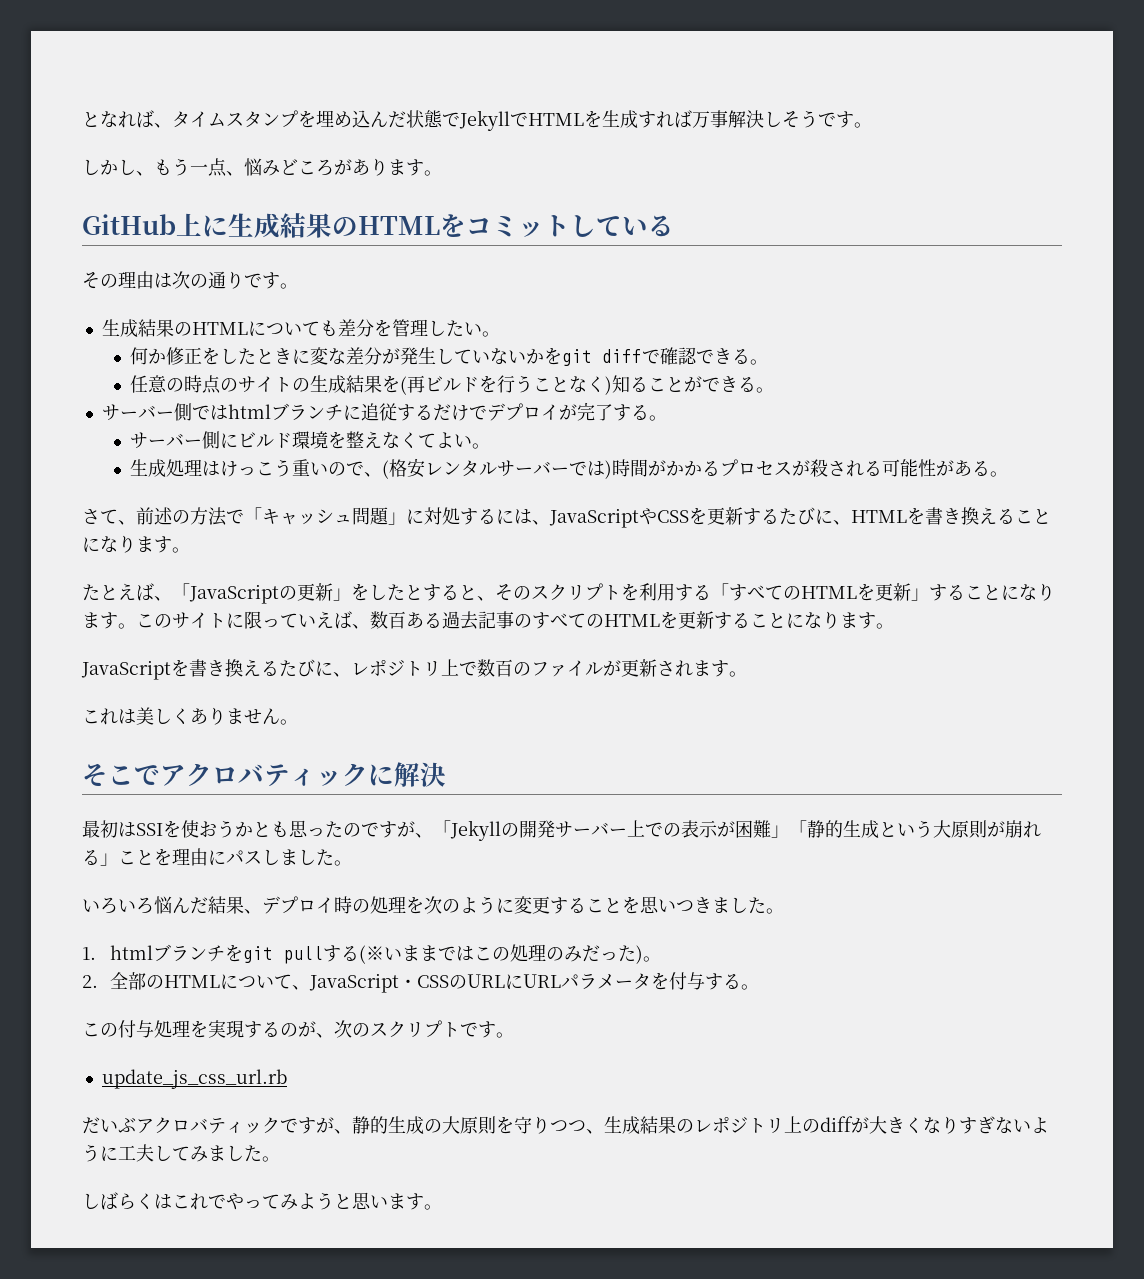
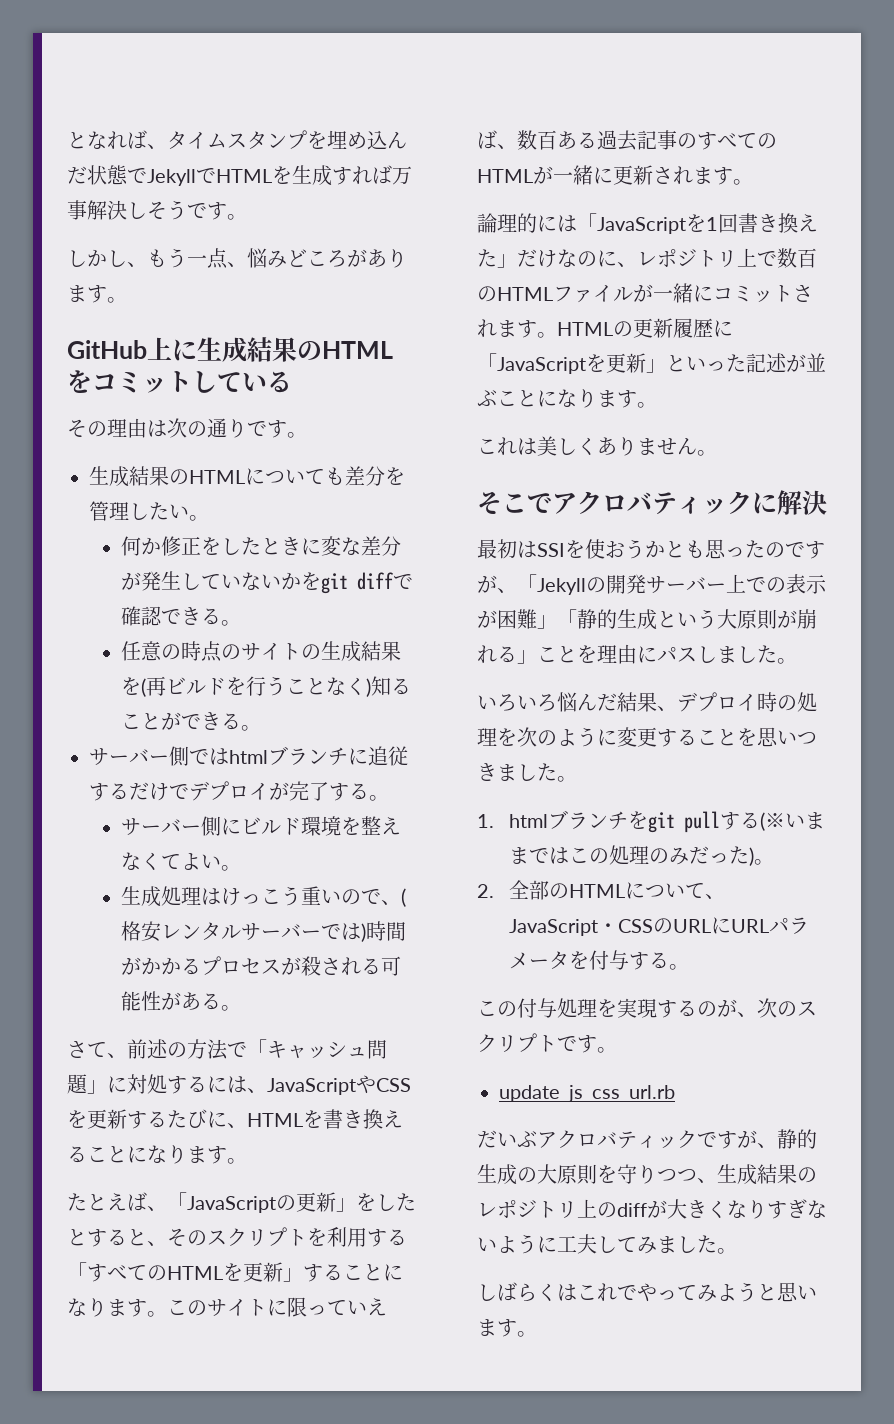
- このサイトに限っていえば、数百ある過去記事のすべてのHTMLを更新することになります。
- JavaScriptを書き換えるたびに、レポジトリ上で数百のファイルが更新されます。
+ このサイトに限っていえば、数百ある過去記事のすべてのHTMLが一緒に更新されます。
+ 論理的には「JavaScriptを1回書き換えた」だけなのに、レポジトリ上で数百のHTMLファイルが一緒にコミットされます。HTMLの更新履歴に「JavaScriptを更新」といった記述が並ぶことになります。

